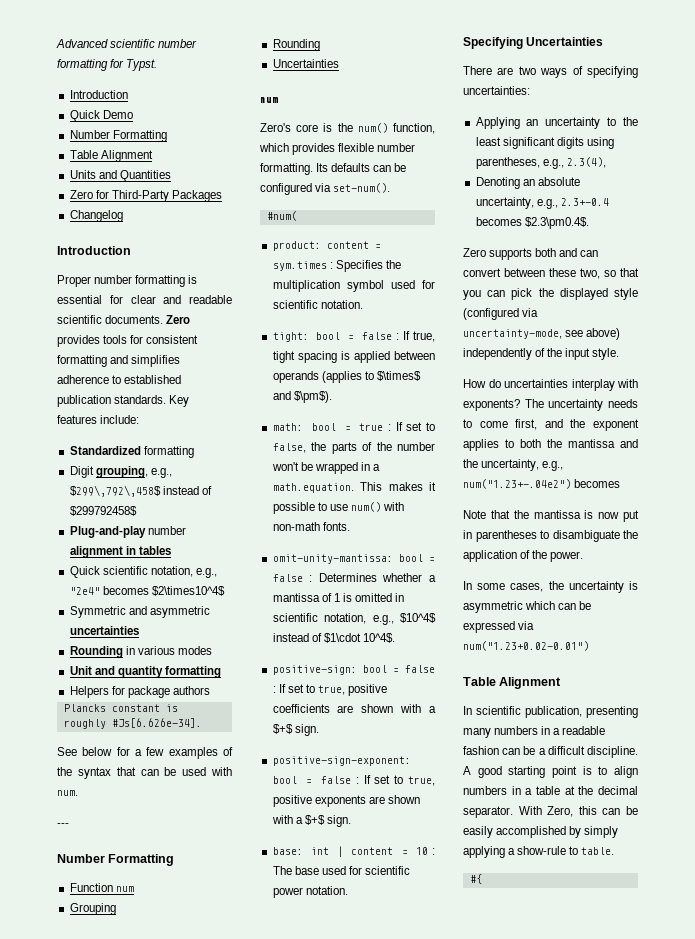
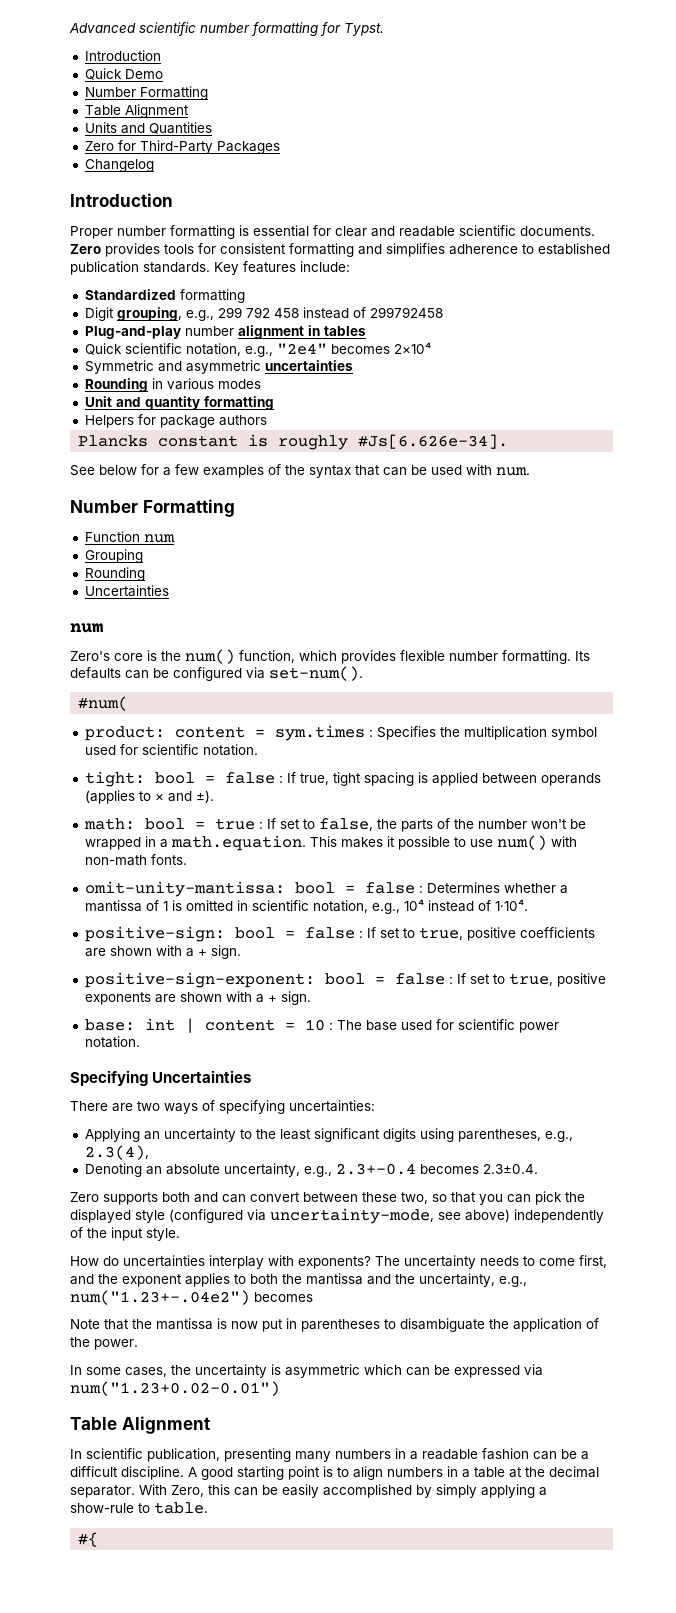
- Digit grouping, e.g., $299\,792\,458$ instead of $299792458$
+ Digit grouping, e.g., 299 792 458 instead of 299792458
- Quick scientific notation, e.g., "2e4" becomes $2\times10^4$
+ Quick scientific notation, e.g., "2e4" becomes 2×10⁴
- ---
- tight: bool = false : If true, tight spacing is applied between operands (applies to $\times$ and $\pm$).
+ tight: bool = false : If true, tight spacing is applied between operands (applies to × and ±).
- omit-unity-mantissa: bool = false : Determines whether a mantissa of 1 is omitted in scientific notation, e.g., $10^4$ instead of $1\cdot 10^4$.
+ omit-unity-mantissa: bool = false : Determines whether a mantissa of 1 is omitted in scientific notation, e.g., 10⁴ instead of 1·10⁴.
- positive-sign: bool = false : If set to true, positive coefficients are shown with a $+$ sign.
+ positive-sign: bool = false : If set to true, positive coefficients are shown with a + sign.
- positive-sign-exponent: bool = false : If set to true, positive exponents are shown with a $+$ sign.
+ positive-sign-exponent: bool = false : If set to true, positive exponents are shown with a + sign.
- Denoting an absolute uncertainty, e.g., 2.3+-0.4 becomes $2.3\pm0.4$.
+ Denoting an absolute uncertainty, e.g., 2.3+-0.4 becomes 2.3±0.4.

